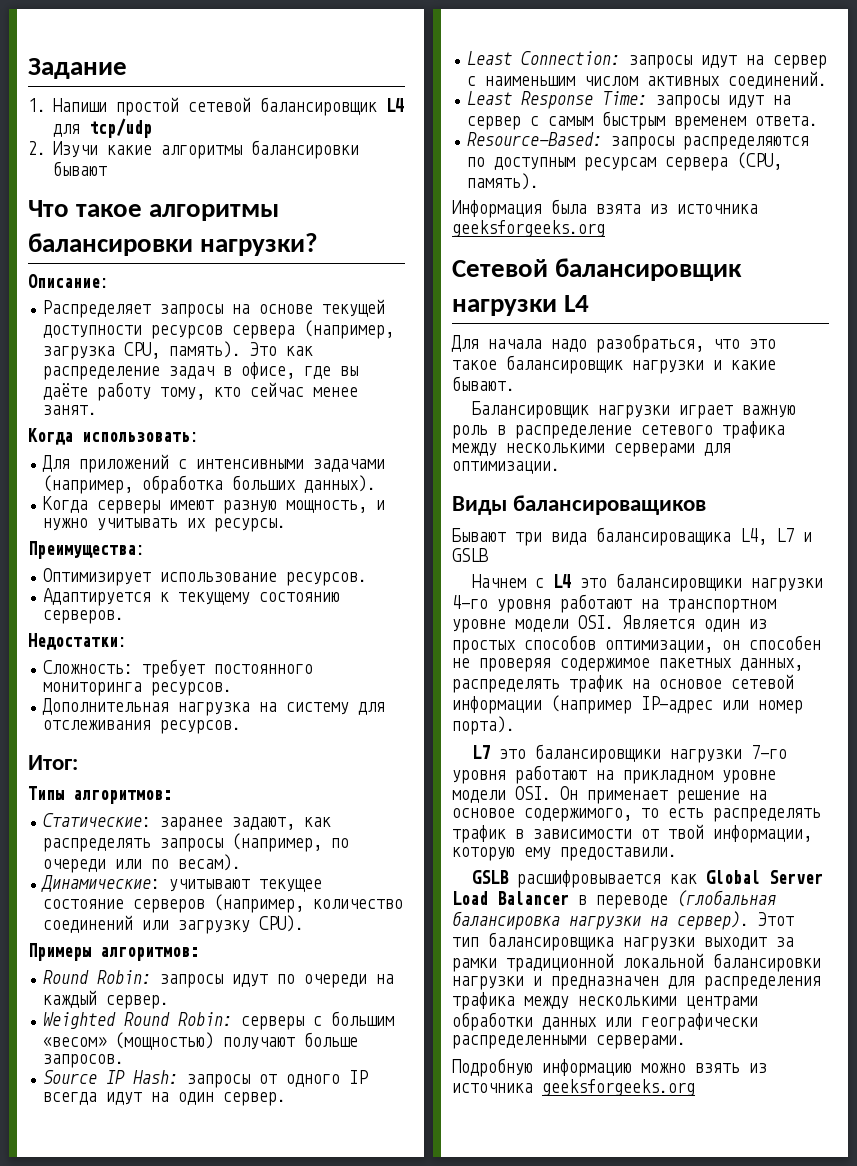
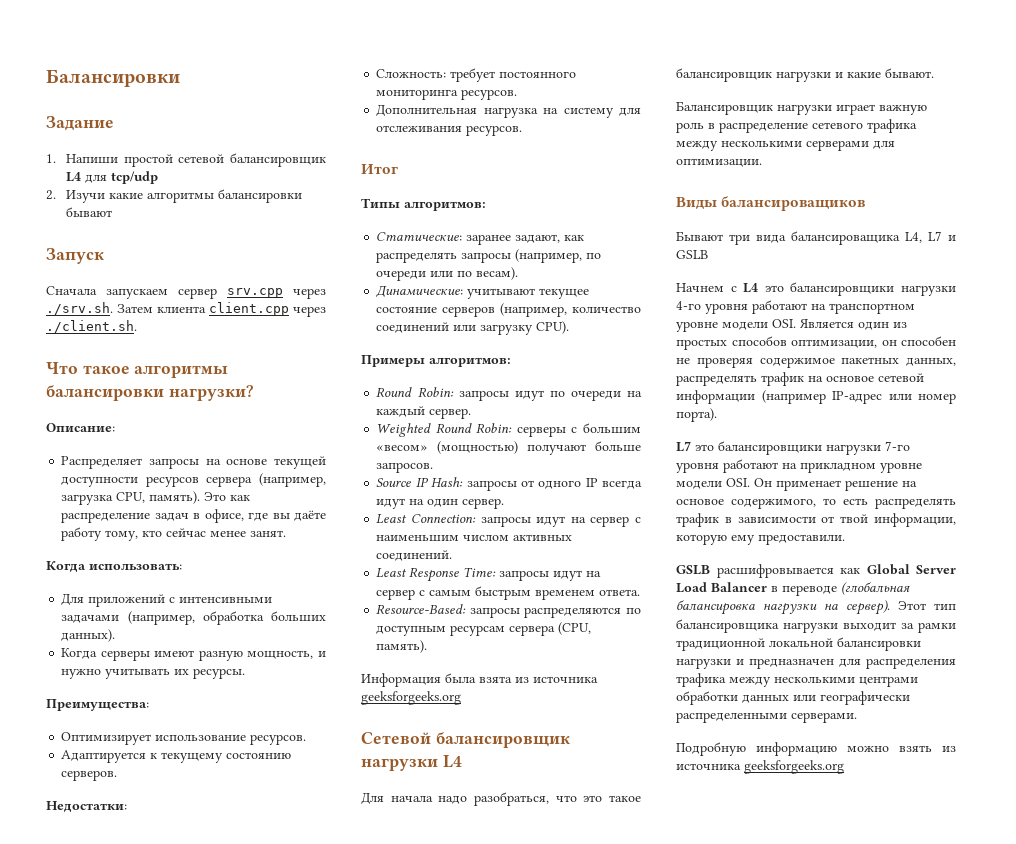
+ Балансировки
+ Запуск
+ Сначала запускаем сервер srv.cpp через ./srv.sh. Затем клиента client.cpp через ./client.sh.
- Итог:
+ Итог

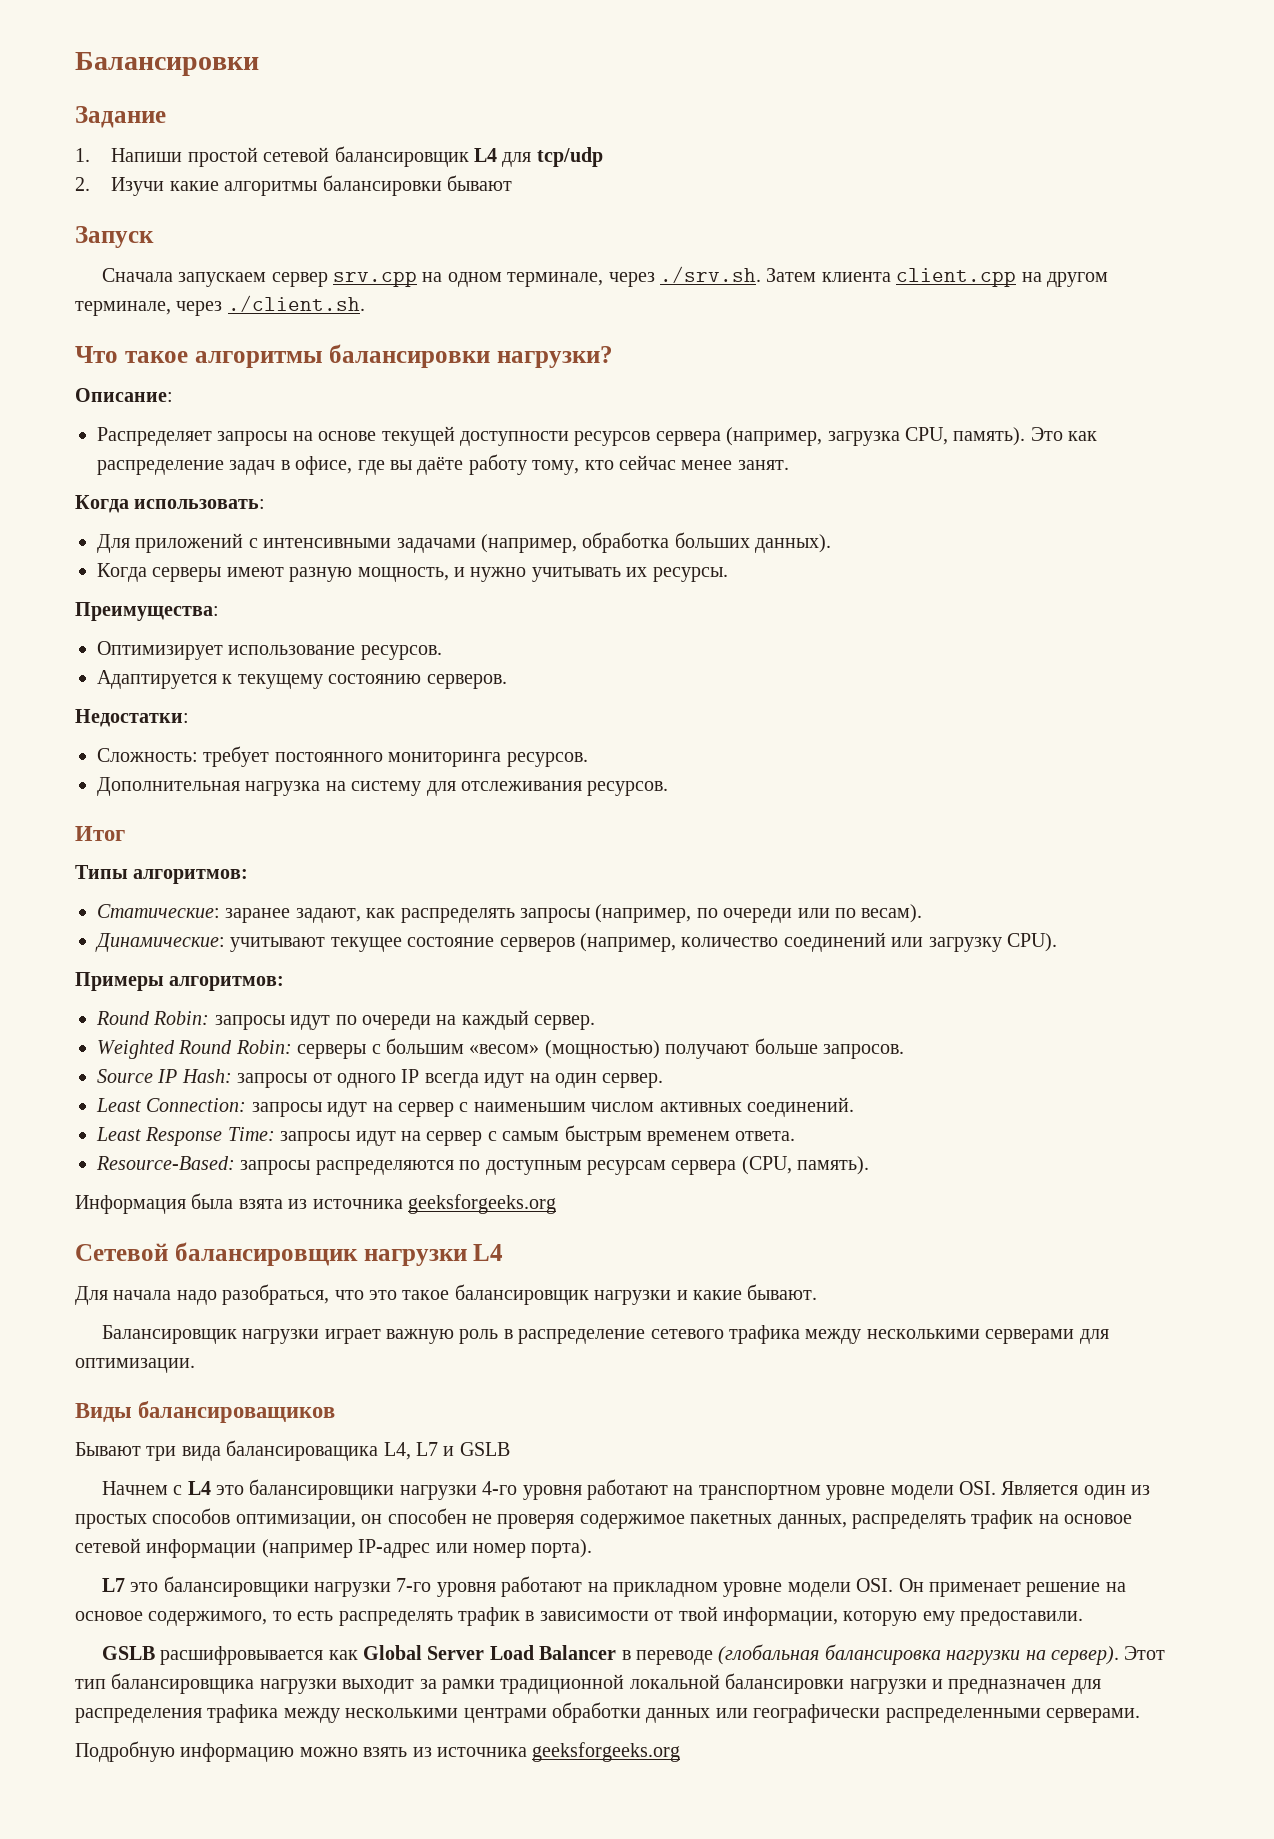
- Сначала запускаем сервер srv.cpp через ./srv.sh. Затем клиента client.cpp через ./client.sh.
+ Сначала запускаем сервер srv.cpp на одном терминале, через ./srv.sh. Затем клиента client.cpp на другом терминале, через ./client.sh.

